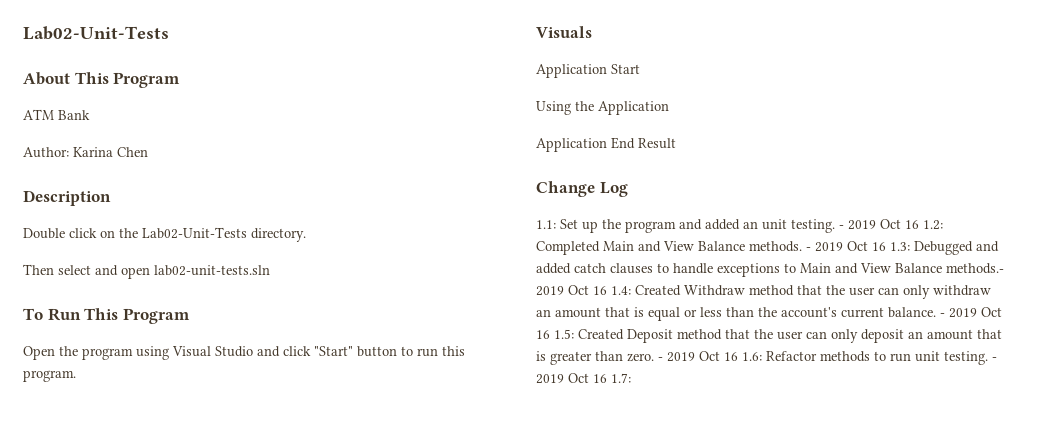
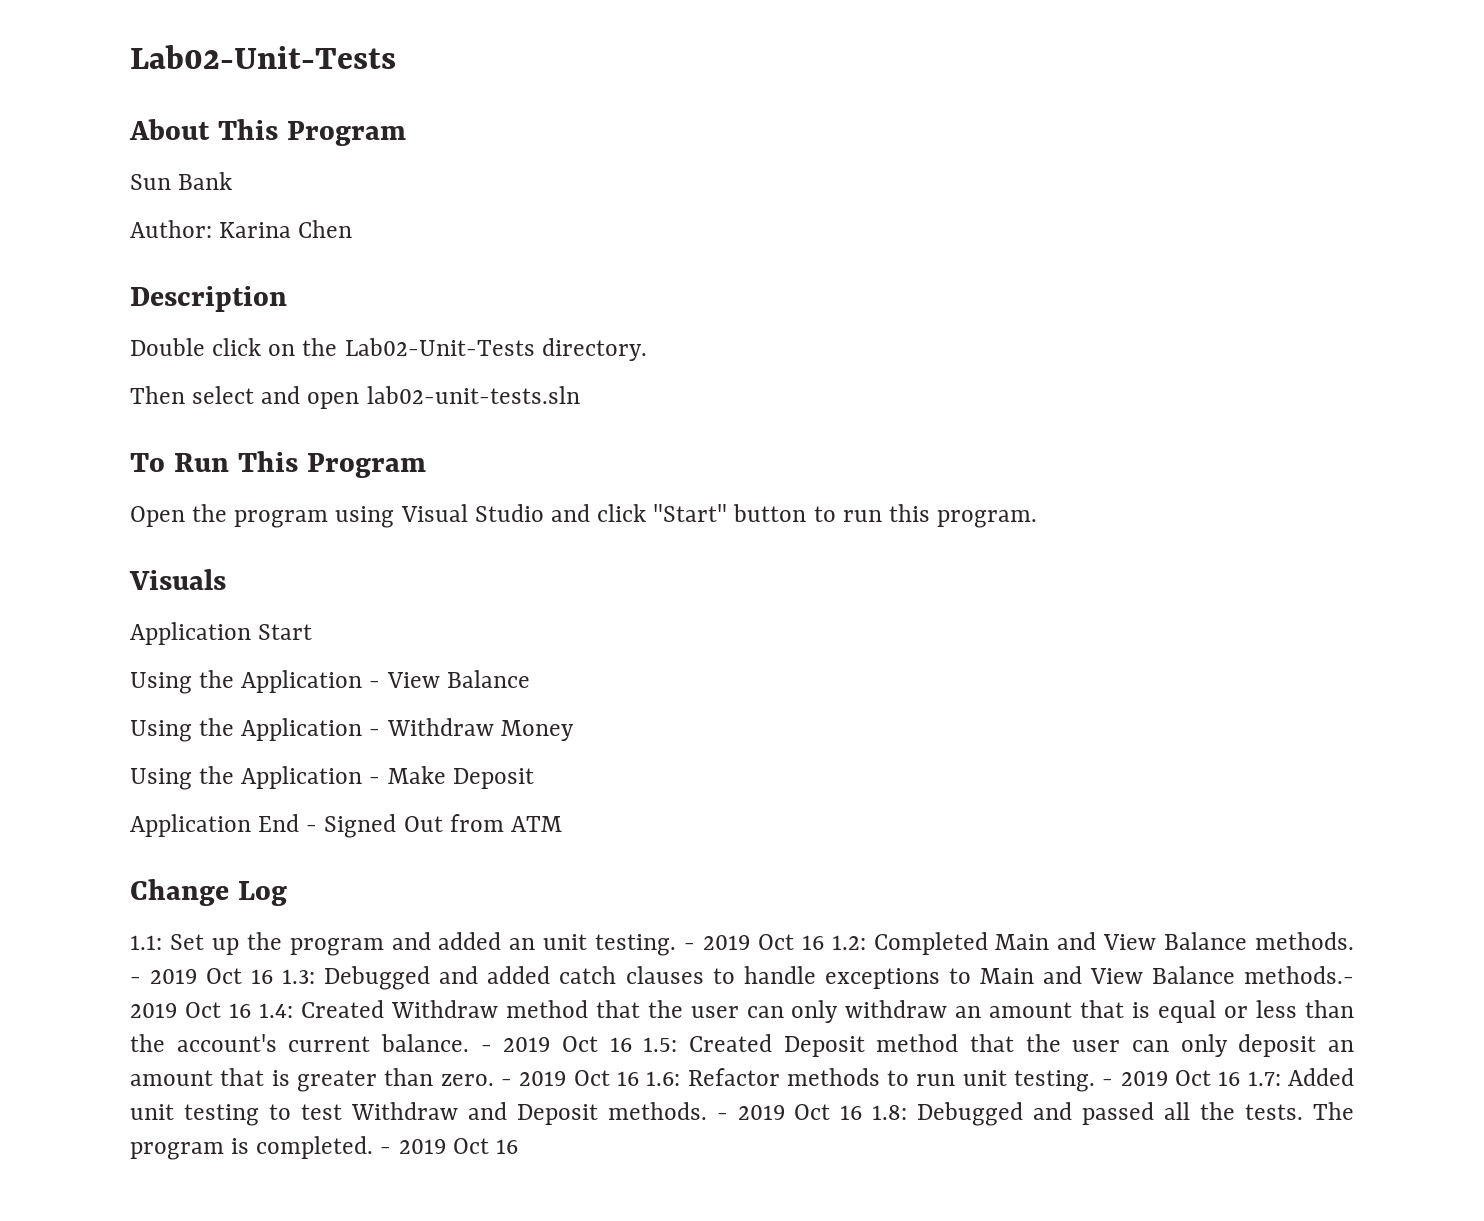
- ATM Bank
+ Sun Bank
- Using the Application
- Application End Result
+ Using the Application - View Balance
+ Using the Application - Withdraw Money
+ Using the Application - Make Deposit
+ Application End - Signed Out from ATM
- - 2019 Oct 16 1.7:
+ - 2019 Oct 16 1.7: Added unit testing to test Withdraw and Deposit methods. - 2019 Oct 16 1.8: Debugged and passed all the tests. The program is completed. - 2019 Oct 16

